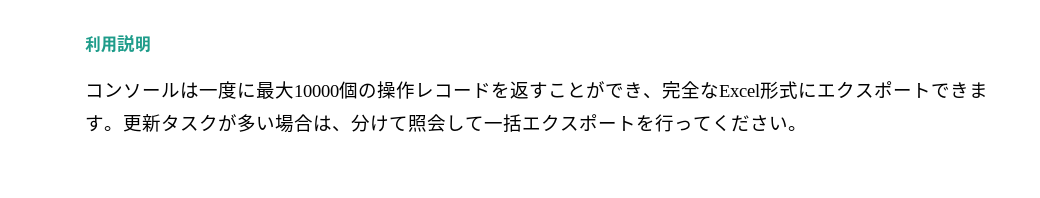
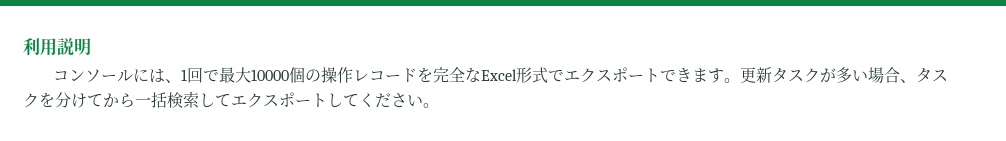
- コンソールは一度に最大10000個の操作レコードを返すことができ、完全なExcel形式にエクスポートできます。
+ コンソールには、1回で最大10000個の操作レコードを完全なExcel形式でエクスポートできます。
- 更新タスクが多い場合は、分けて照会して一括エクスポートを行ってください。
+ 更新タスクが多い場合、タスクを分けてから一括検索してエクスポートしてください。

